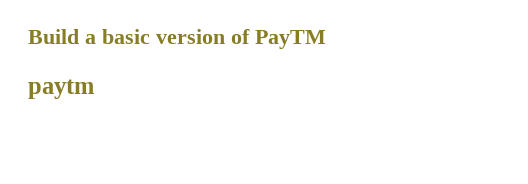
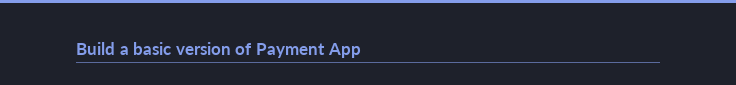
- Build a basic version of PayTM
- paytm
+ Build a basic version of Payment App

